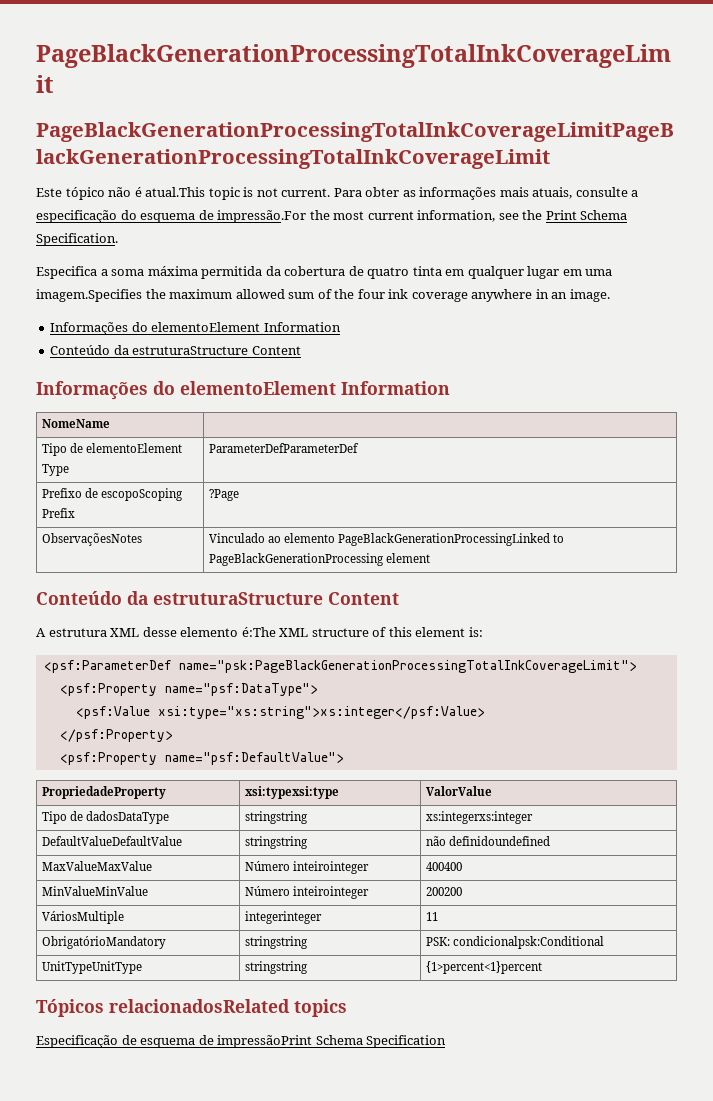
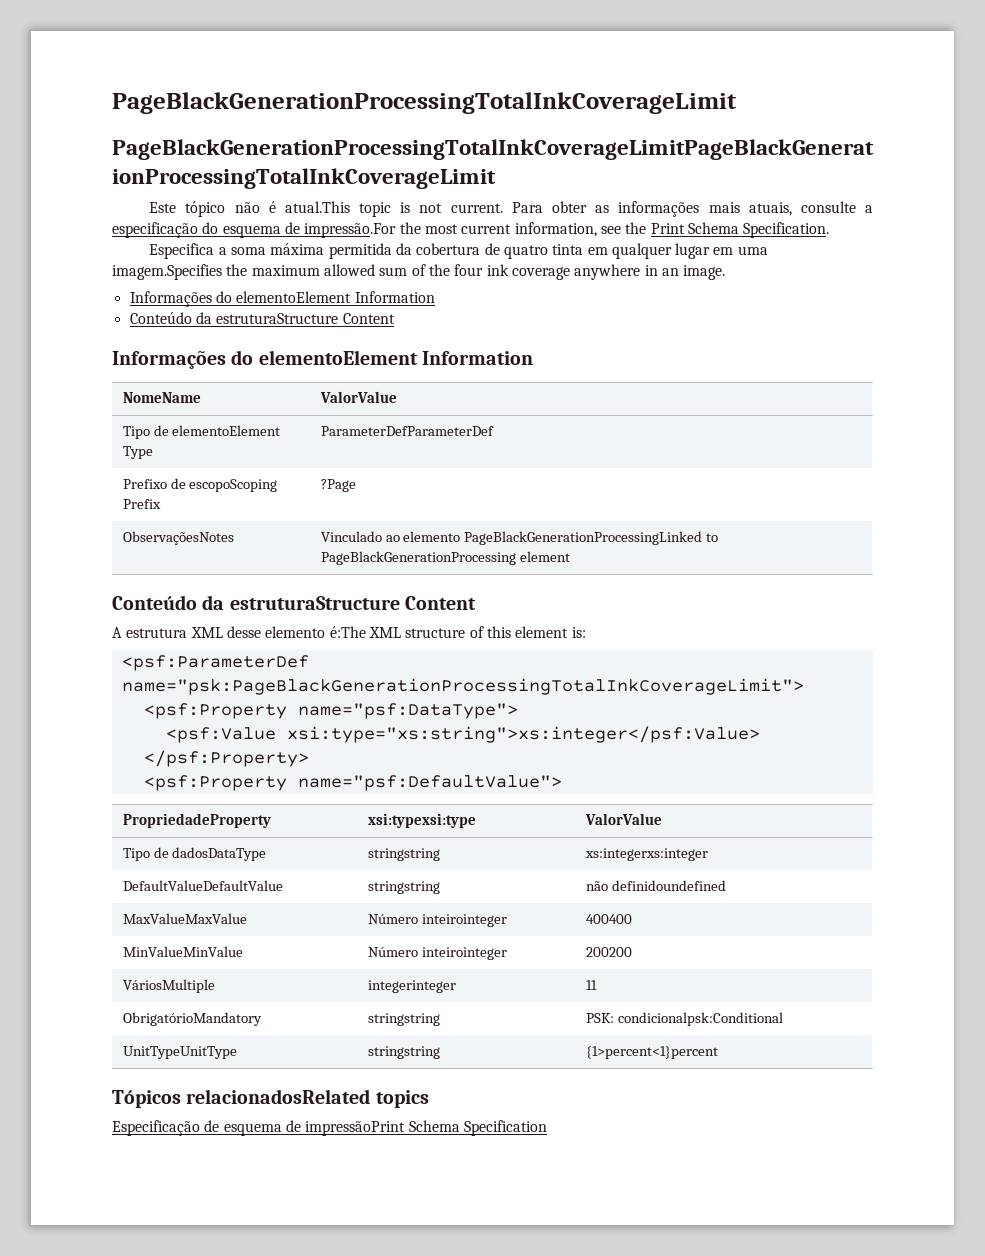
- NomeName |
+ NomeName | ValorValue

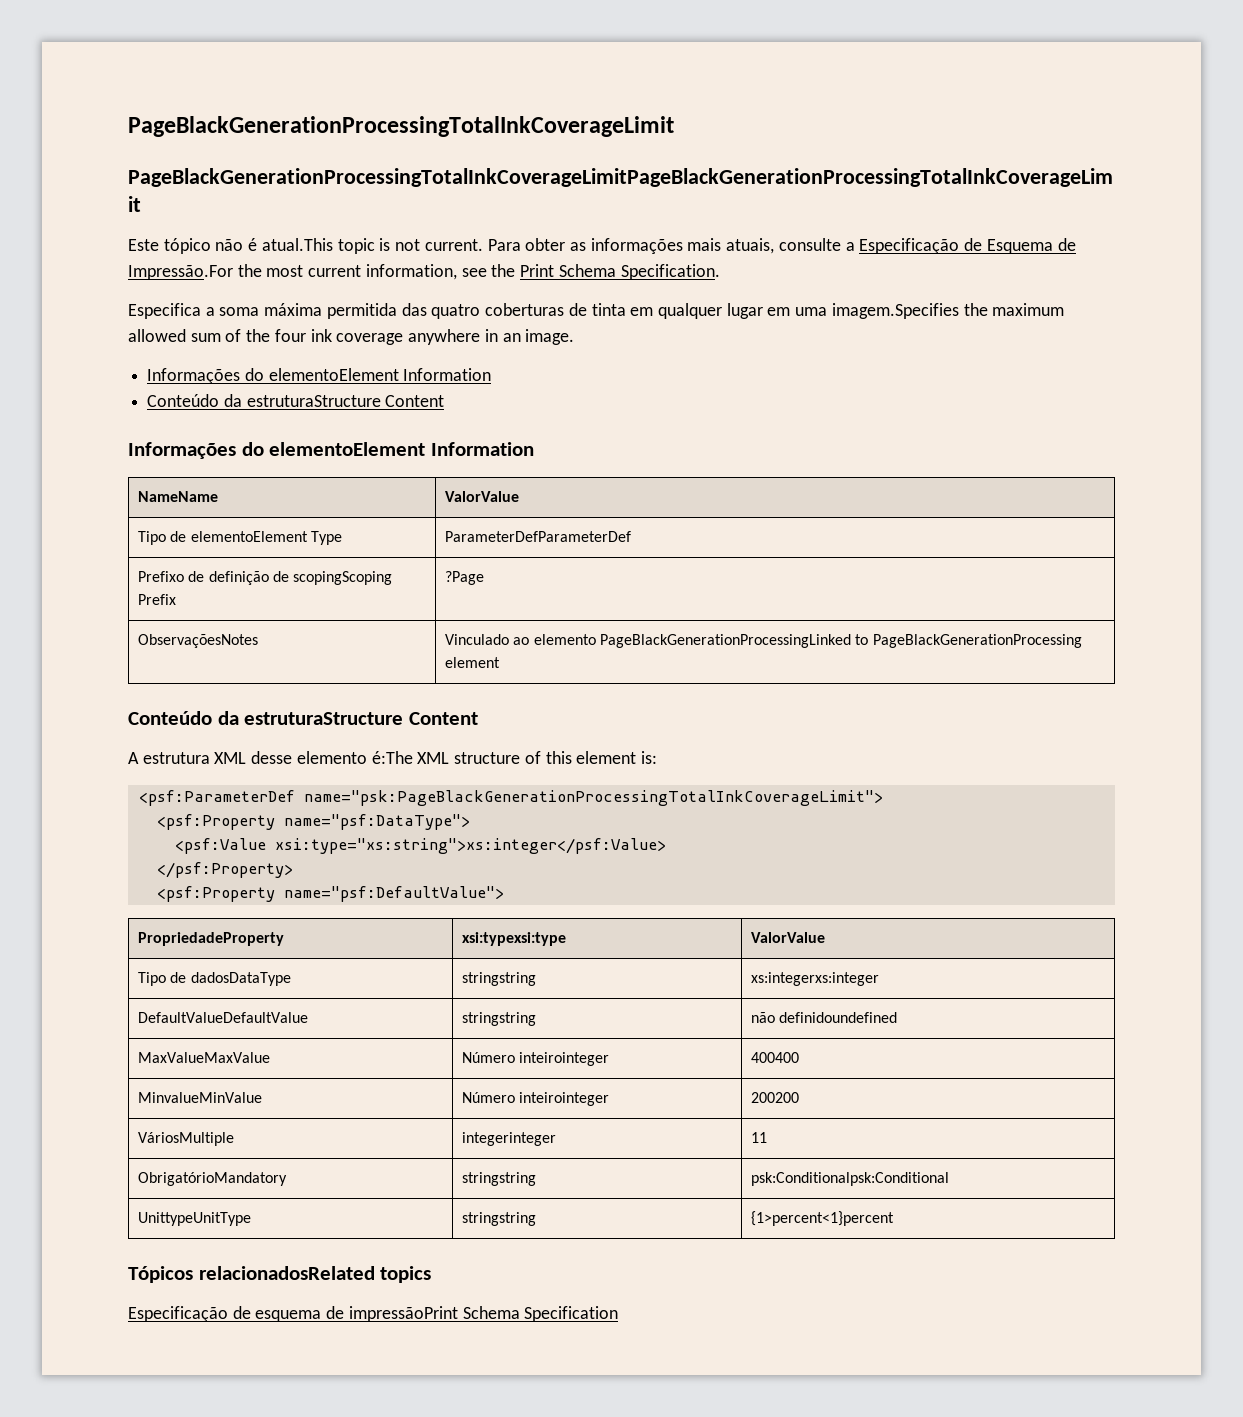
- Para obter as informações mais atuais, consulte a especificação do esquema de impressão.For the most current information, see the Print Schema Specification.
+ Para obter as informações mais atuais, consulte a Especificação de Esquema de Impressão.For the most current information, see the Print Schema Specification.
- Especifica a soma máxima permitida da cobertura de quatro tinta em qualquer lugar em uma imagem.Specifies the maximum allowed sum of the four ink coverage anywhere in an image.
+ Especifica a soma máxima permitida das quatro coberturas de tinta em qualquer lugar em uma imagem.Specifies the maximum allowed sum of the four ink coverage anywhere in an image.
- NomeName | ValorValue
+ NameName | ValorValue
- Prefixo de escopoScoping Prefix | ?Page
+ Prefixo de definição de scopingScoping Prefix | ?Page
- MinValueMinValue | Número inteirointeger | 200200
+ MinvalueMinValue | Número inteirointeger | 200200
- ObrigatórioMandatory | stringstring | PSK: condicionalpsk:Conditional
- UnitTypeUnitType | stringstring | {1>percent<1}percent
+ ObrigatórioMandatory | stringstring | psk:Conditionalpsk:Conditional
+ UnittypeUnitType | stringstring | {1>percent<1}percent

